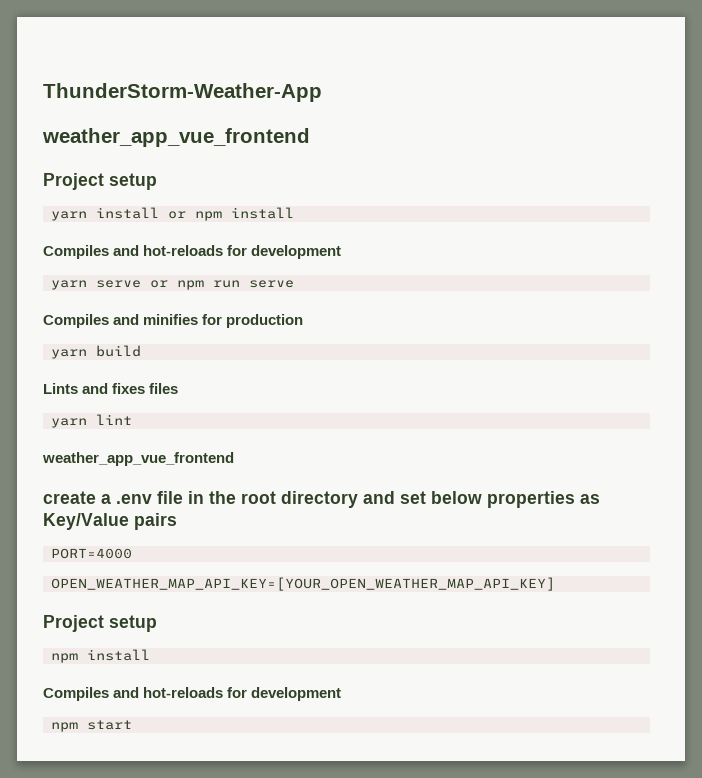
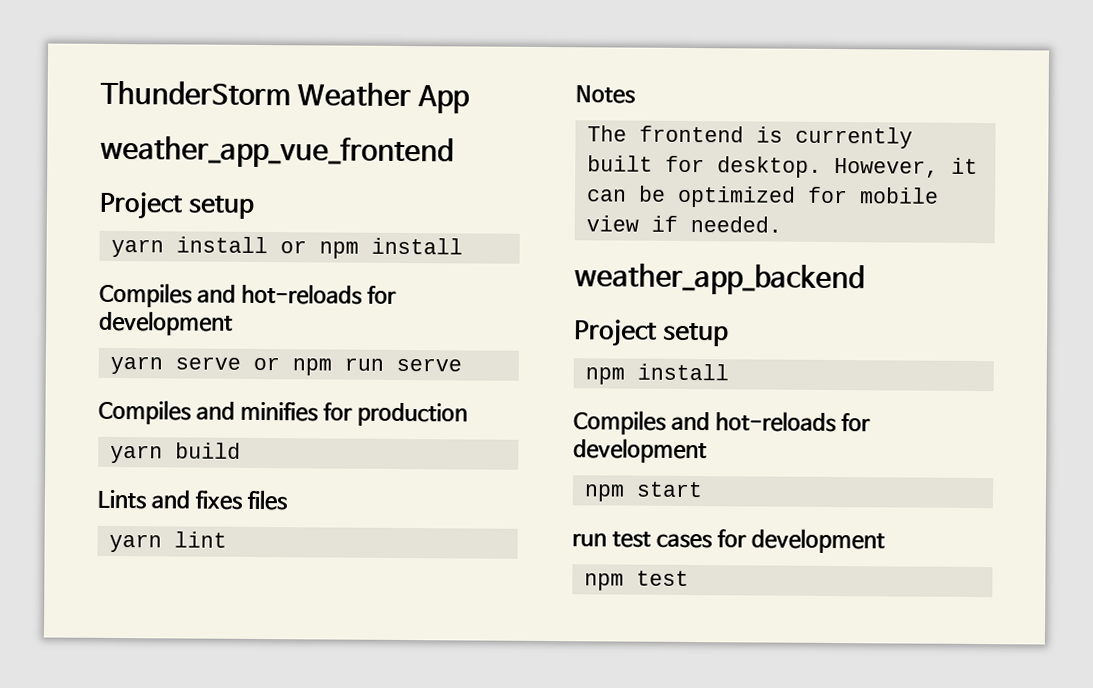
- ThunderStorm-Weather-App
+ ThunderStorm Weather App
  yarn lint
- weather_app_vue_frontend
- create a .env file in the root directory and set below properties as Key/Value pairs
- PORT=4000
- OPEN_WEATHER_MAP_API_KEY=[YOUR_OPEN_WEATHER_MAP_API_KEY]
+ Notes
+ The frontend is currently built for desktop. However, it can be optimized for mobile view if needed.
+ weather_app_backend
+ run test cases for development
+ npm test

